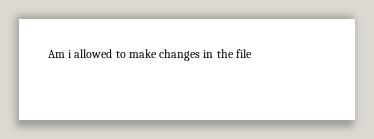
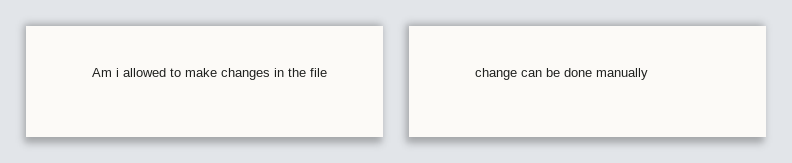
- Am i allowed to make changes in the file
+ Am i allowed to make changes in the file change can be done manually

